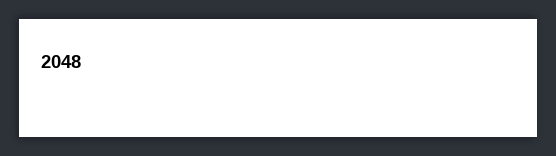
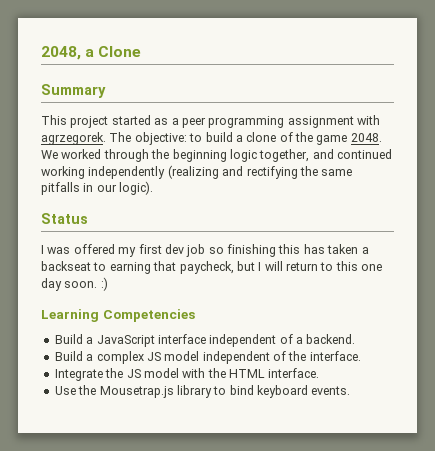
- 2048
+ 2048, a Clone
+ Summary
+ This project started as a peer programming assignment with agrzegorek. The objective: to build a clone of the game 2048. We worked through the beginning logic together, and continued working independently (realizing and rectifying the same pitfalls in our logic).
+ Status
+ I was offered my first dev job so finishing this has taken a backseat to earning that paycheck, but I will return to this one day soon. :)
+ Learning Competencies
+ Build a JavaScript interface independent of a backend.
+ Build a complex JS model independent of the interface.
+ Integrate the JS model with the HTML interface.
+ Use the Mousetrap.js library to bind keyboard events.

